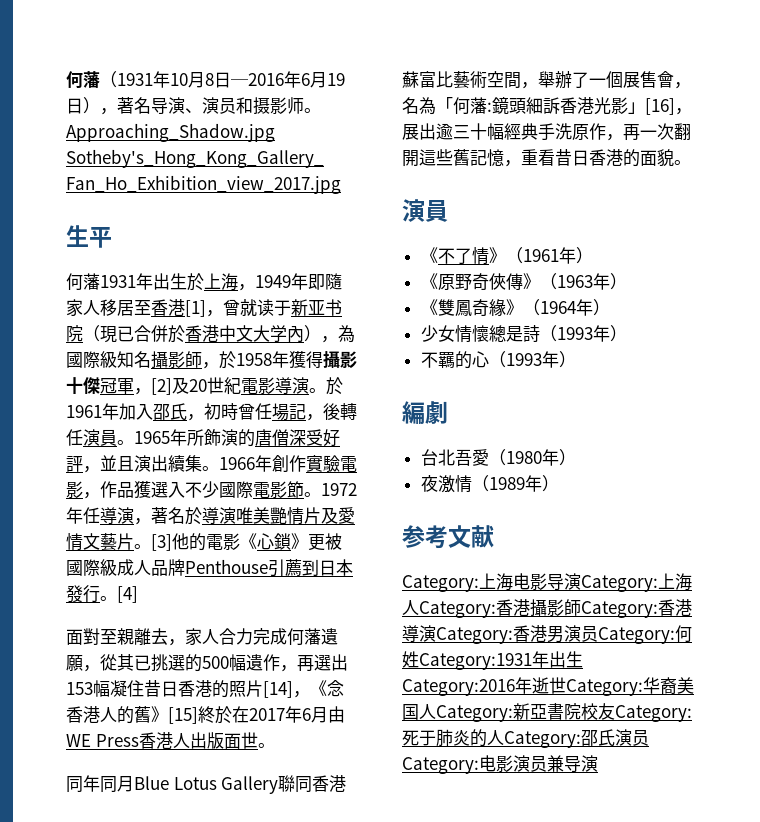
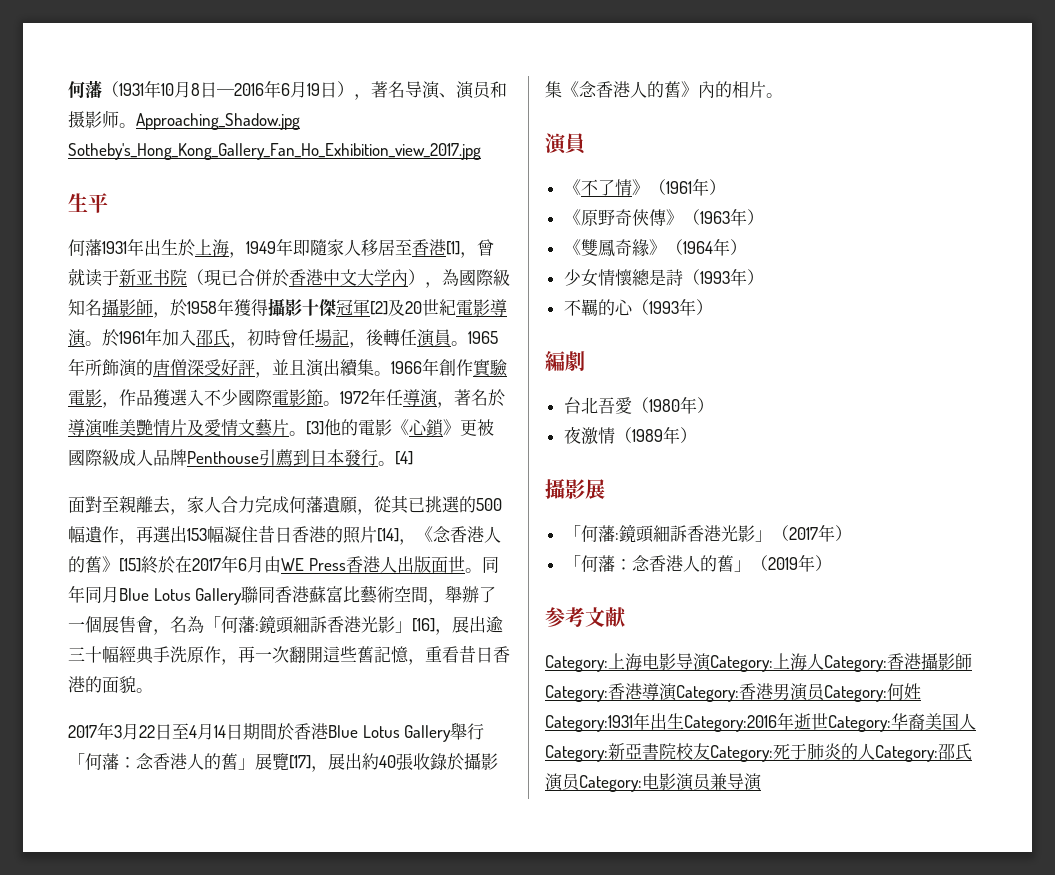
- 何藩1931年出生於上海，1949年即隨家人移居至香港[1]，曾就读于新亚书院（現已合併於香港中文大学內），為國際級知名攝影師，於1958年獲得攝影十傑冠軍，[2]及20世紀電影導演。
+ 何藩1931年出生於上海，1949年即隨家人移居至香港[1]，曾就读于新亚书院（現已合併於香港中文大学內），為國際級知名攝影師，於1958年獲得攝影十傑冠軍[2]及20世紀電影導演。
- 面對至親離去，家人合力完成何藩遺願，從其已挑選的500幅遺作，再選出153幅凝住昔日香港的照片[14]，《念香港人的舊》[15]終於在2017年6月由WE Press香港人出版面世。
- 同年同月Blue Lotus Gallery聯同香港蘇富比藝術空間，舉辦了一個展售會，名為「何藩:
+ 面對至親離去，家人合力完成何藩遺願，從其已挑選的500幅遺作，再選出153幅凝住昔日香港的照片[14]，《念香港人的舊》[15]終於在2017年6月由WE Press香港人出版面世。同年同月Blue Lotus Gallery聯同香港蘇富比藝術空間，舉辦了一個展售會，名為「何藩:
+ 2017年3月22日至4月14日期間於香港Blue Lotus Gallery舉行「何藩：念香港人的舊」展覽[17]，展出約40張收錄於攝影集《念香港人的舊》內的相片。
+ 攝影展
+ 「何藩:鏡頭細訴香港光影」（2017年）
+ 「何藩：念香港人的舊」（2019年）

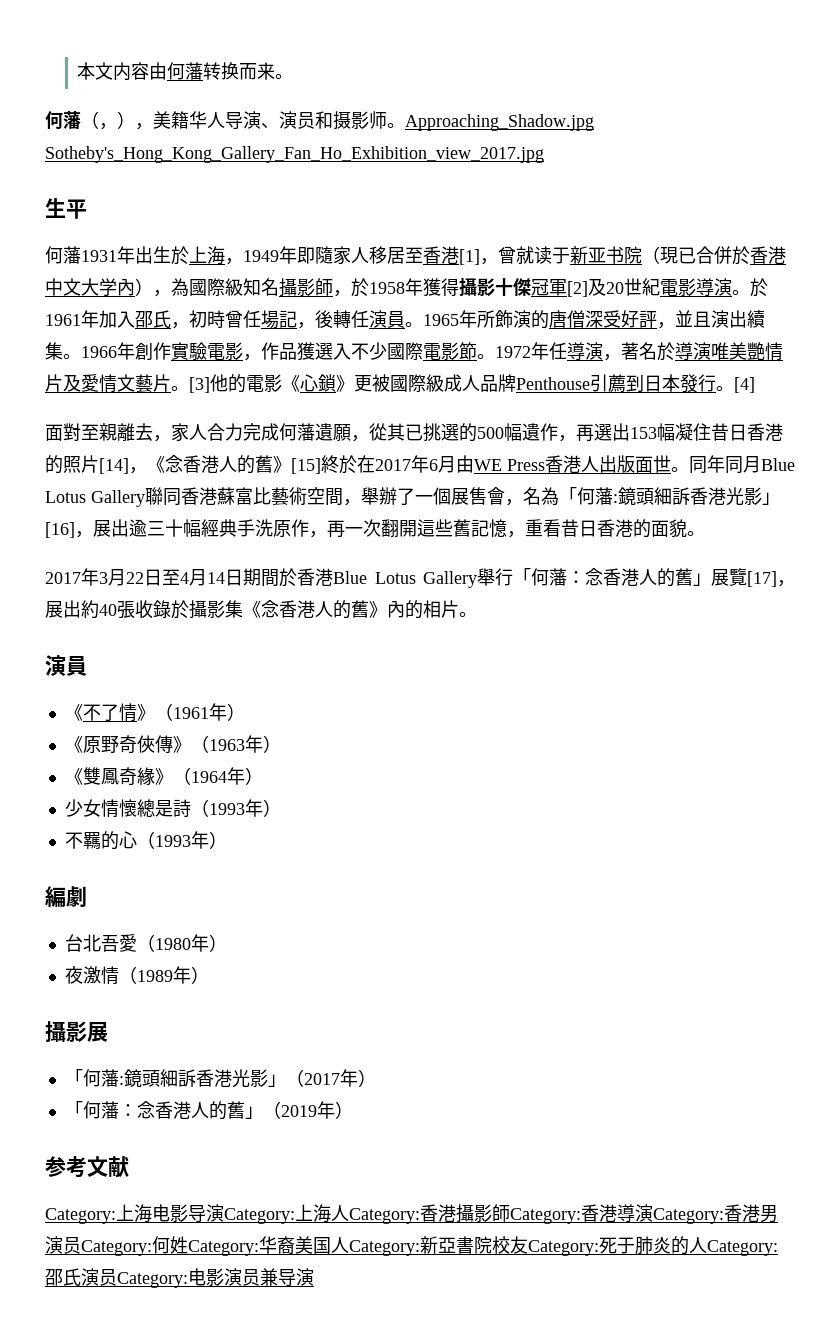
- 何藩（1931年10月8日─2016年6月19日），著名导演、演员和摄影师。
+ 本文内容由何藩转换而来。
+ 何藩（，），美籍华人导演、演员和摄影师。
- Category:上海电影导演Category:上海人Category:香港攝影師Category:香港導演Category:香港男演员Category:何姓Category:1931年出生Category:2016年逝世Category:华裔美国人Category:新亞書院校友Category:死于肺炎的人Category:邵氏演员Category:电影演员兼导演
+ Category:上海电影导演Category:上海人Category:香港攝影師Category:香港導演Category:香港男演员Category:何姓Category:华裔美国人Category:新亞書院校友Category:死于肺炎的人Category:邵氏演员Category:电影演员兼导演

